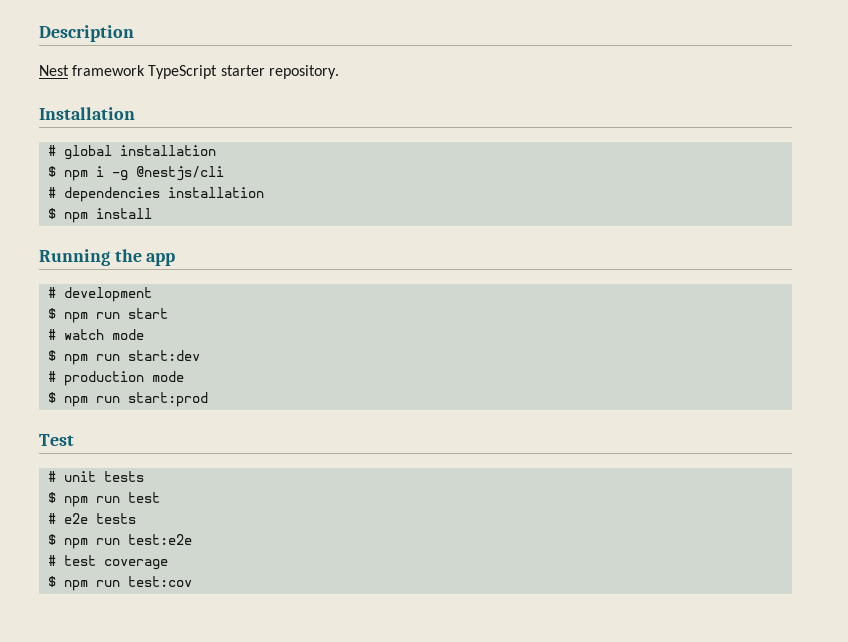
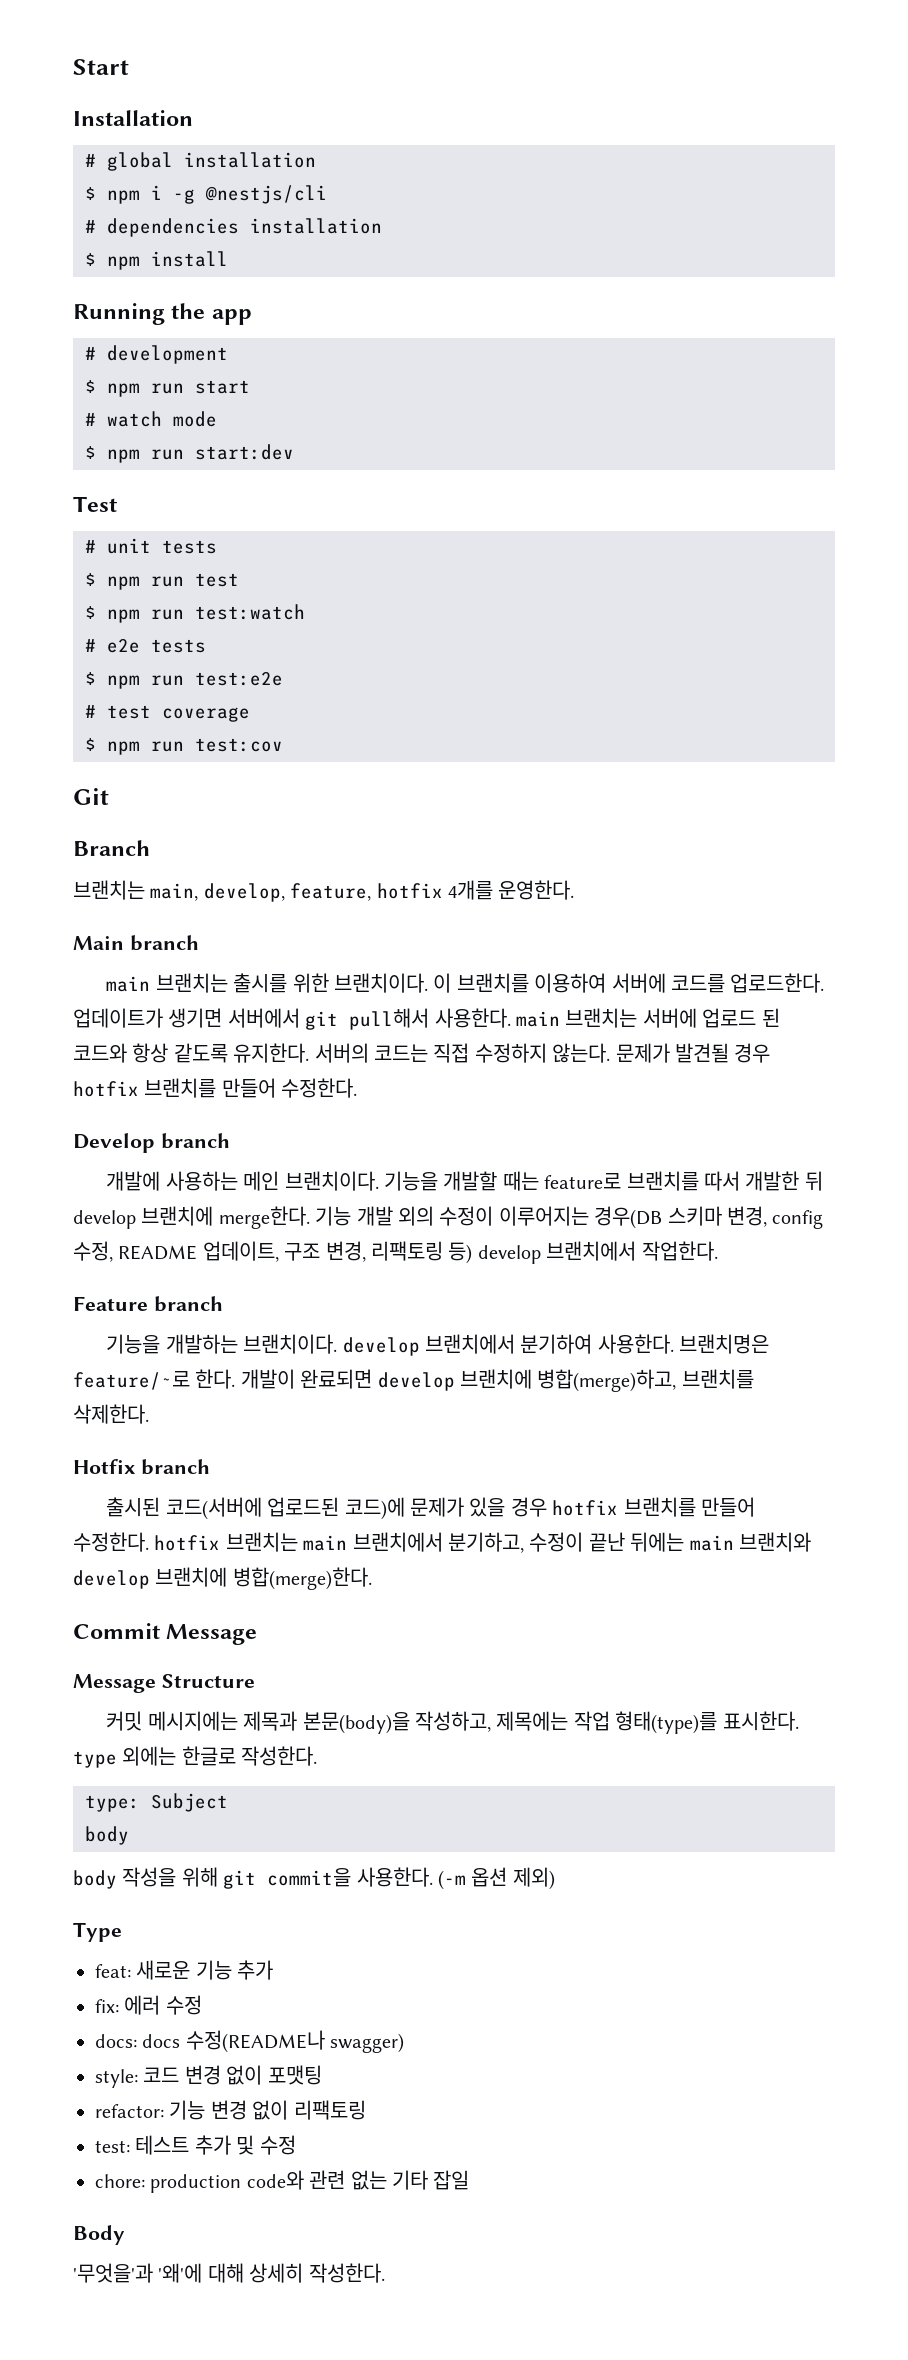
- Description
- Nest framework TypeScript starter repository.
+ Start
- # production mode
- $ npm run start:prod
+ $ npm run test:watch
+ Git
+ Branch
+ 브랜치는 main, develop, feature, hotfix 4개를 운영한다.
+ Main branch
+ main 브랜치는 출시를 위한 브랜치이다. 이 브랜치를 이용하여 서버에 코드를 업로드한다. 업데이트가 생기면 서버에서 git pull해서 사용한다. main 브랜치는 서버에 업로드 된 코드와 항상 같도록 유지한다. 서버의 코드는 직접 수정하지 않는다. 문제가 발견될 경우 hotfix 브랜치를 만들어 수정한다.
+ Develop branch
+ 개발에 사용하는 메인 브랜치이다. 기능을 개발할 때는 feature로 브랜치를 따서 개발한 뒤 develop 브랜치에 merge한다. 기능 개발 외의 수정이 이루어지는 경우(DB 스키마 변경, config 수정, README 업데이트, 구조 변경, 리팩토링 등) develop 브랜치에서 작업한다.
+ Feature branch
+ 기능을 개발하는 브랜치이다. develop 브랜치에서 분기하여 사용한다. 브랜치명은 feature/~로 한다. 개발이 완료되면 develop 브랜치에 병합(merge)하고, 브랜치를 삭제한다.
+ Hotfix branch
+ 출시된 코드(서버에 업로드된 코드)에 문제가 있을 경우 hotfix 브랜치를 만들어 수정한다. hotfix 브랜치는 main 브랜치에서 분기하고, 수정이 끝난 뒤에는 main 브랜치와 develop 브랜치에 병합(merge)한다.
+ Commit Message
+ Message Structure
+ 커밋 메시지에는 제목과 본문(body)을 작성하고, 제목에는 작업 형태(type)를 표시한다. type 외에는 한글로 작성한다.
+ type: Subject
+ body
+ body 작성을 위해 git commit을 사용한다. (-m 옵션 제외)
+ Type
+ feat: 새로운 기능 추가
+ fix: 에러 수정
+ docs: docs 수정(README나 swagger)
+ style: 코드 변경 없이 포맷팅
+ refactor: 기능 변경 없이 리팩토링
+ test: 테스트 추가 및 수정
+ chore: production code와 관련 없는 기타 잡일
+ Body
+ '무엇을'과 '왜'에 대해 상세히 작성한다.

